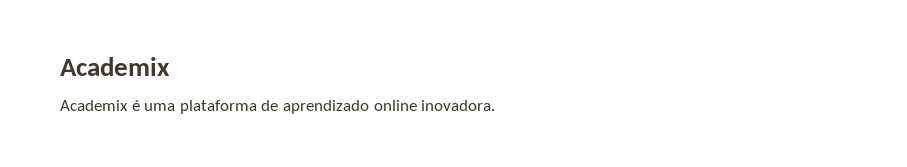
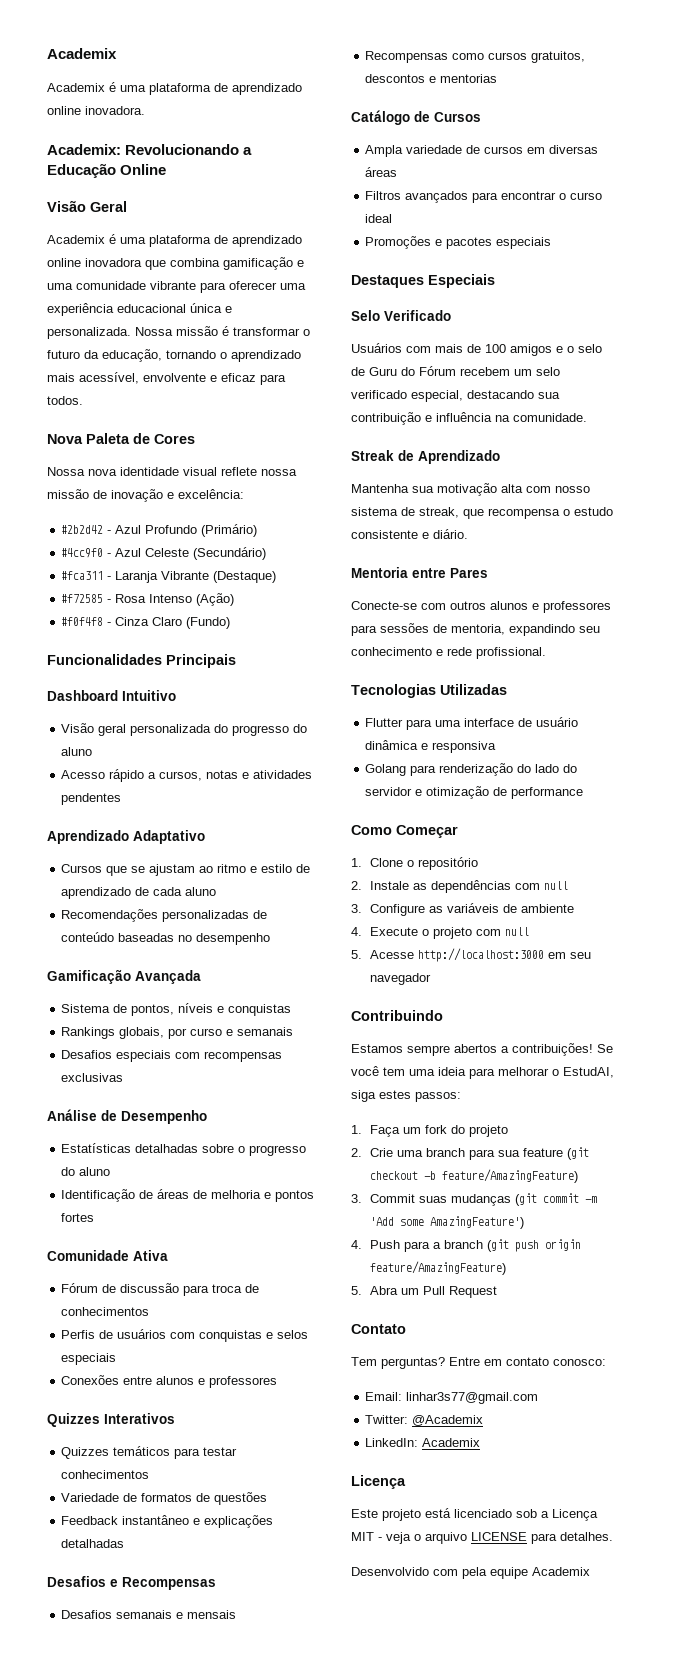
+ Academix: Revolucionando a Educação Online
+ Visão Geral
+ Academix é uma plataforma de aprendizado online inovadora que combina gamificação e uma comunidade vibrante para oferecer uma experiência educacional única e personalizada. Nossa missão é transformar o futuro da educação, tornando o aprendizado mais acessível, envolvente e eficaz para todos.
+ Nova Paleta de Cores
+ Nossa nova identidade visual reflete nossa missão de inovação e excelência:
+ #2b2d42 - Azul Profundo (Primário)
+ #4cc9f0 - Azul Celeste (Secundário)
+ #fca311 - Laranja Vibrante (Destaque)
+ #f72585 - Rosa Intenso (Ação)
+ #f0f4f8 - Cinza Claro (Fundo)
+ Funcionalidades Principais
+ Dashboard Intuitivo
+ Visão geral personalizada do progresso do aluno
+ Acesso rápido a cursos, notas e atividades pendentes
+ Aprendizado Adaptativo
+ Cursos que se ajustam ao ritmo e estilo de aprendizado de cada aluno
+ Recomendações personalizadas de conteúdo baseadas no desempenho
+ Gamificação Avançada
+ Sistema de pontos, níveis e conquistas
+ Rankings globais, por curso e semanais
+ Desafios especiais com recompensas exclusivas
+ Análise de Desempenho
+ Estatísticas detalhadas sobre o progresso do aluno
+ Identificação de áreas de melhoria e pontos fortes
+ Comunidade Ativa
+ Fórum de discussão para troca de conhecimentos
+ Perfis de usuários com conquistas e selos especiais
+ Conexões entre alunos e professores
+ Quizzes Interativos
+ Quizzes temáticos para testar conhecimentos
+ Variedade de formatos de questões
+ Feedback instantâneo e explicações detalhadas
+ Desafios e Recompensas
+ Desafios semanais e mensais
+ Recompensas como cursos gratuitos, descontos e mentorias
+ Catálogo de Cursos
+ Ampla variedade de cursos em diversas áreas
+ Filtros avançados para encontrar o curso ideal
+ Promoções e pacotes especiais
+ Destaques Especiais
+ Selo Verificado
+ Usuários com mais de 100 amigos e o selo de Guru do Fórum recebem um selo verificado especial, destacando sua contribuição e influência na comunidade.
+ Streak de Aprendizado
+ Mantenha sua motivação alta com nosso sistema de streak, que recompensa o estudo consistente e diário.
+ Mentoria entre Pares
+ Conecte-se com outros alunos e professores para sessões de mentoria, expandindo seu conhecimento e rede profissional.
+ Tecnologias Utilizadas
+ Flutter para uma interface de usuário dinâmica e responsiva
+ Golang para renderização do lado do servidor e otimização de performance
+ Como Começar
+ 1. Clone o repositório
+ 2. Instale as dependências com null
+ 3. Configure as variáveis de ambiente
+ 4. Execute o projeto com null
+ 5. Acesse http://localhost:3000 em seu navegador
+ Contribuindo
+ Estamos sempre abertos a contribuições! Se você tem uma ideia para melhorar o EstudAI, siga estes passos:
+ 1. Faça um fork do projeto
+ 2. Crie uma branch para sua feature (git checkout -b feature/AmazingFeature)
+ 3. Commit suas mudanças (git commit -m 'Add some AmazingFeature')
+ 4. Push para a branch (git push origin feature/AmazingFeature)
+ 5. Abra um Pull Request
+ Contato
+ Tem perguntas? Entre em contato conosco:
+ Email: linhar3s77@gmail.com
+ Twitter: @Academix
+ LinkedIn: Academix
+ Licença
+ Este projeto está licenciado sob a Licença MIT - veja o arquivo LICENSE para detalhes.
+ Desenvolvido com pela equipe Academix

